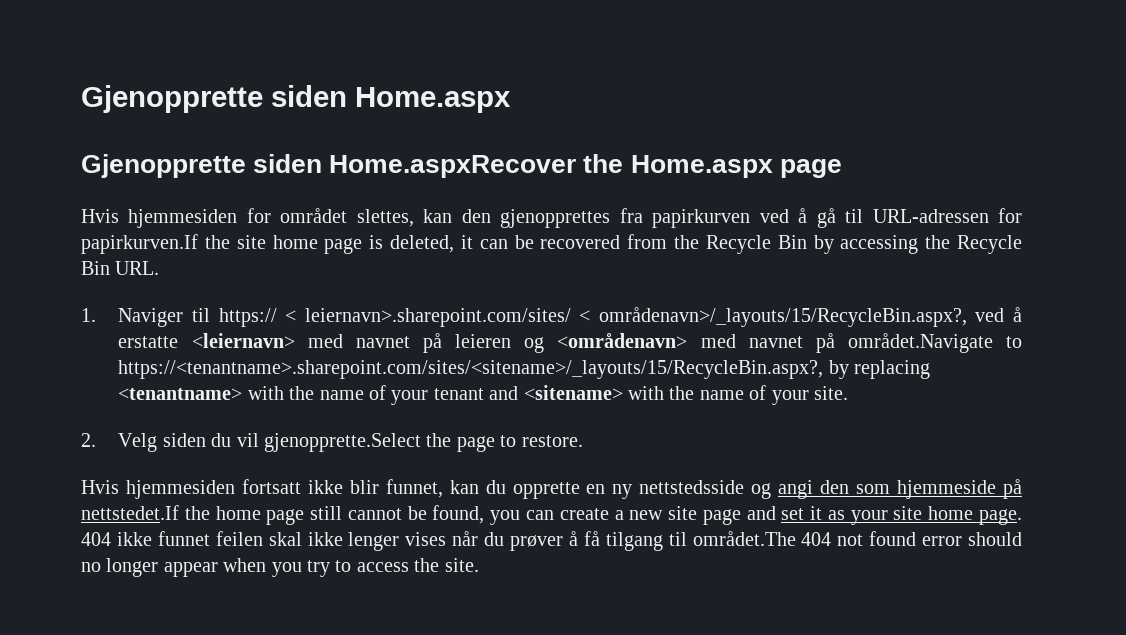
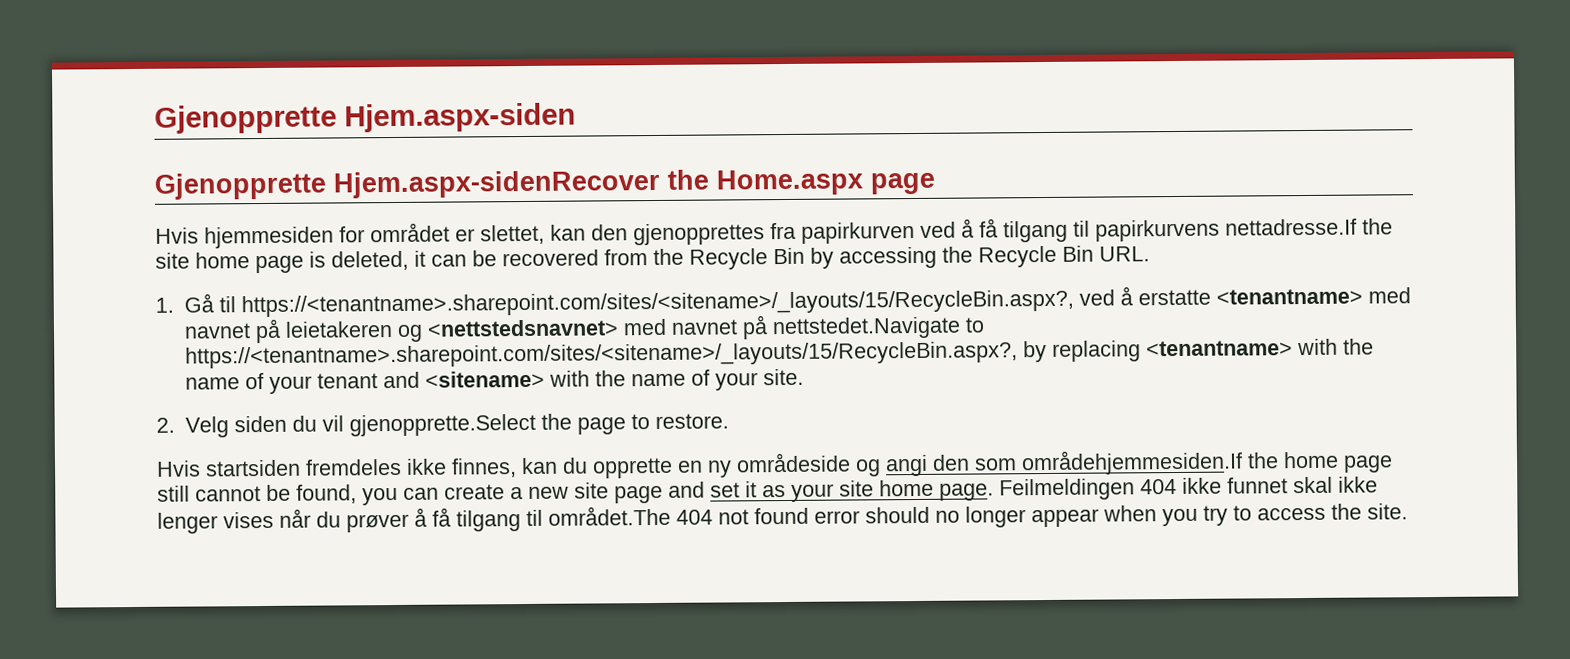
- Gjenopprette siden Home.aspx
- Gjenopprette siden Home.aspxRecover the Home.aspx page
+ Gjenopprette Hjem.aspx-siden
+ Gjenopprette Hjem.aspx-sidenRecover the Home.aspx page
- Hvis hjemmesiden for området slettes, kan den gjenopprettes fra papirkurven ved å gå til URL-adressen for papirkurven.If the site home page is deleted, it can be recovered from the Recycle Bin by accessing the Recycle Bin URL.
+ Hvis hjemmesiden for området er slettet, kan den gjenopprettes fra papirkurven ved å få tilgang til papirkurvens nettadresse.If the site home page is deleted, it can be recovered from the Recycle Bin by accessing the Recycle Bin URL.
- 1. Naviger til https:// < leiernavn>.sharepoint.com/sites/ < områdenavn>/_layouts/15/RecycleBin.aspx?, ved å erstatte <leiernavn> med navnet på leieren og <områdenavn> med navnet på området.Navigate to https://<tenantname>.sharepoint.com/sites/<sitename>/_layouts/15/RecycleBin.aspx?, by replacing <tenantname> with the name of your tenant and <sitename> with the name of your site.
+ 1. Gå til https://<tenantname>.sharepoint.com/sites/<sitename>/_layouts/15/RecycleBin.aspx?, ved å erstatte <tenantname> med navnet på leietakeren og <nettstedsnavnet> med navnet på nettstedet.Navigate to https://<tenantname>.sharepoint.com/sites/<sitename>/_layouts/15/RecycleBin.aspx?, by replacing <tenantname> with the name of your tenant and <sitename> with the name of your site.
- Hvis hjemmesiden fortsatt ikke blir funnet, kan du opprette en ny nettstedsside og angi den som hjemmeside på nettstedet.If the home page still cannot be found, you can create a new site page and set it as your site home page.
+ Hvis startsiden fremdeles ikke finnes, kan du opprette en ny områdeside og angi den som områdehjemmesiden.If the home page still cannot be found, you can create a new site page and set it as your site home page.
- 404 ikke funnet feilen skal ikke lenger vises når du prøver å få tilgang til området.The 404 not found error should no longer appear when you try to access the site.
+ Feilmeldingen 404 ikke funnet skal ikke lenger vises når du prøver å få tilgang til området.The 404 not found error should no longer appear when you try to access the site.

